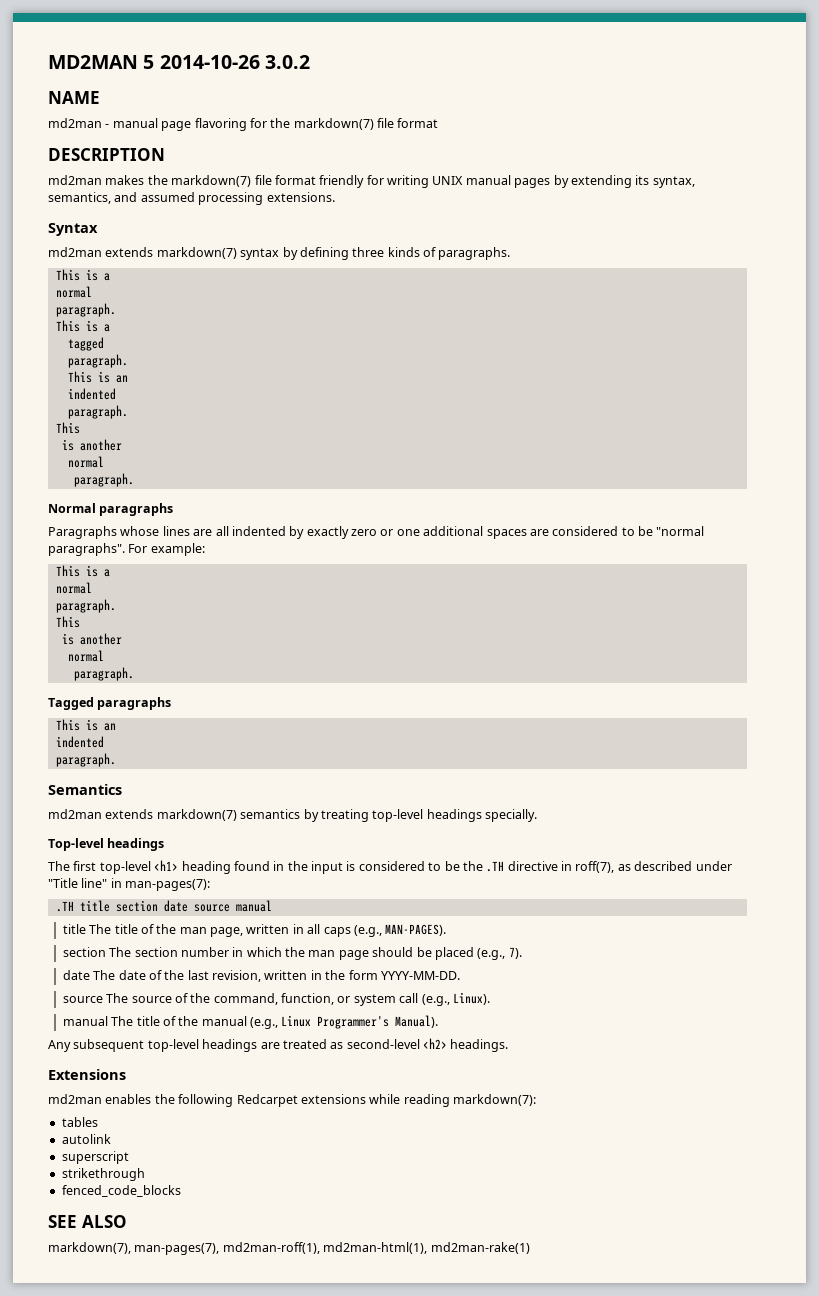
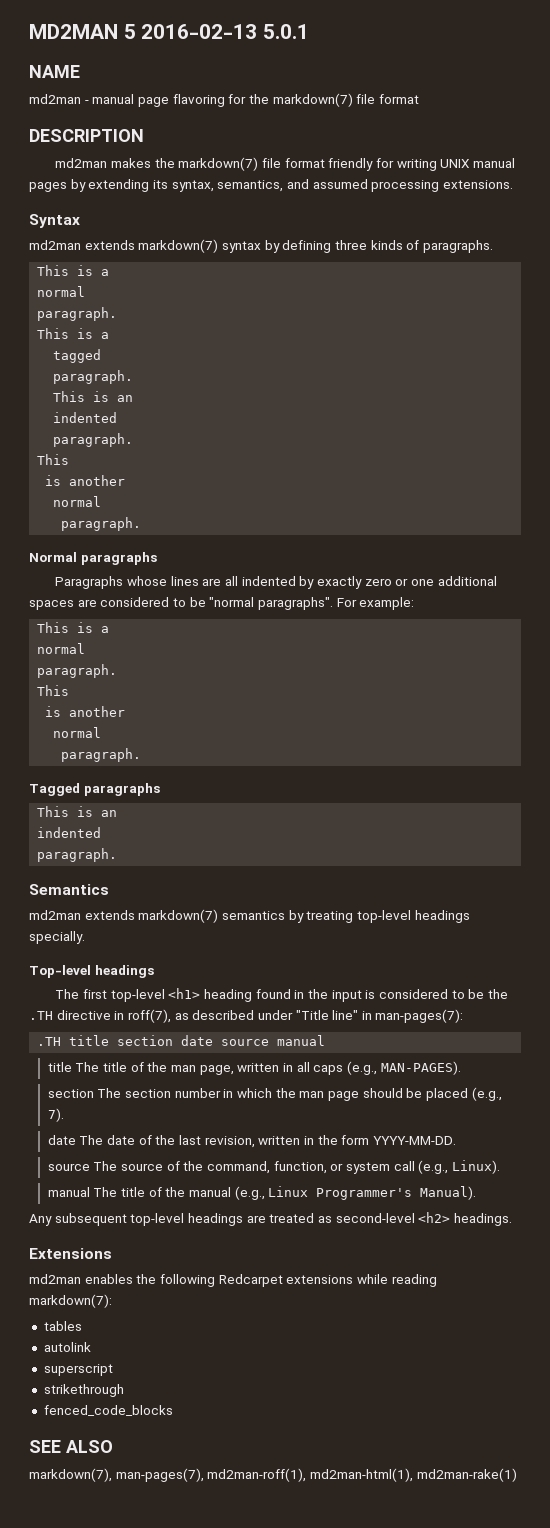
- MD2MAN 5 2014-10-26 3.0.2
+ MD2MAN 5 2016-02-13 5.0.1

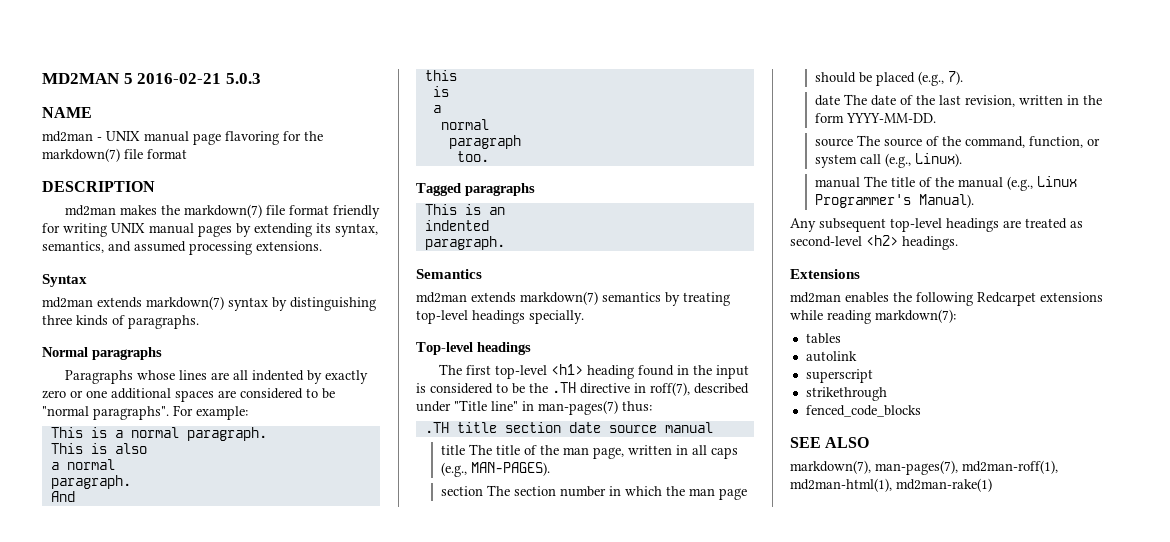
- MD2MAN 5 2016-02-13 5.0.1
+ MD2MAN 5 2016-02-21 5.0.3
- md2man - manual page flavoring for the markdown(7) file format
+ md2man - UNIX manual page flavoring for the markdown(7) file format
- md2man extends markdown(7) syntax by defining three kinds of paragraphs.
- This is a
- normal
- paragraph.
- This is a
- tagged
- paragraph.
- This is an
- indented
- paragraph.
- This
- is another
- normal
- paragraph.
+ md2man extends markdown(7) syntax by distinguishing three kinds of paragraphs.
  For example:
- This is a
+ This is a normal paragraph.
+ This is also
+ a normal
+ paragraph.
+ And
+ this
+ is
+ a
  normal
- paragraph.
- This
- is another
- normal
- paragraph.
+ paragraph
+ too.
- The first top-level <h1> heading found in the input is considered to be the .TH directive in roff(7), as described under "Title line" in man-pages(7):
+ The first top-level <h1> heading found in the input is considered to be the .TH directive in roff(7), described under "Title line" in man-pages(7) thus:

